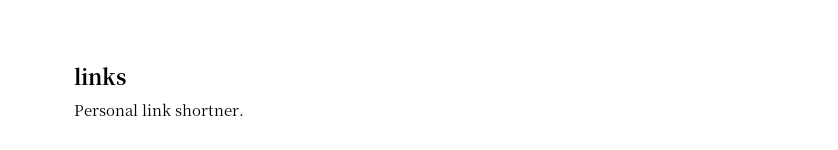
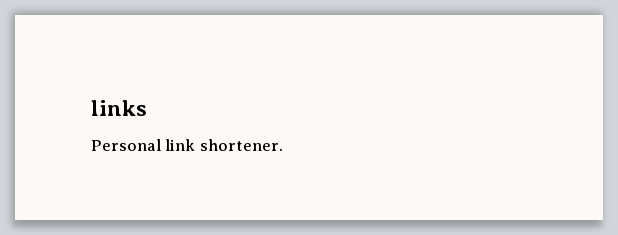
- Personal link shortner.
+ Personal link shortener.

